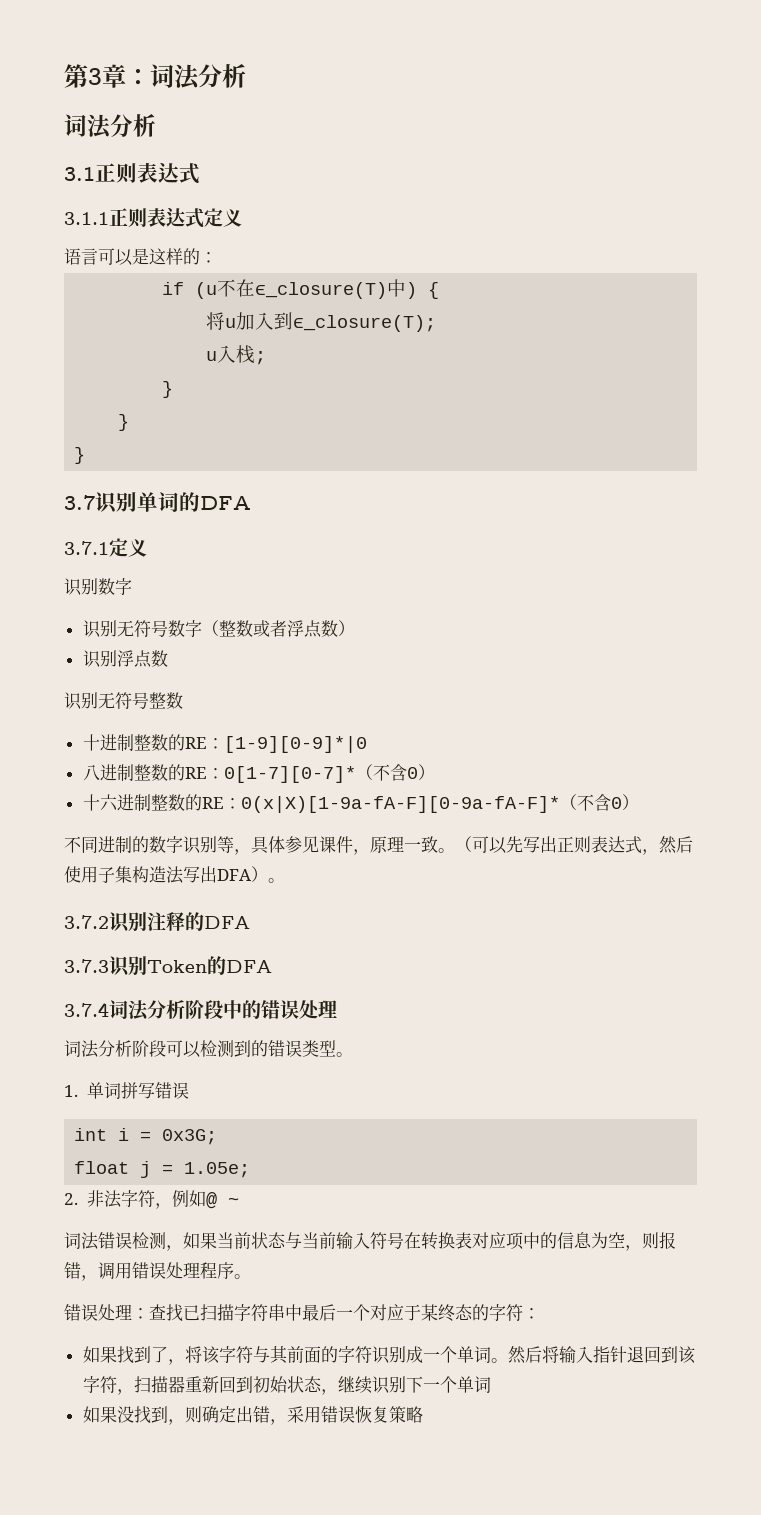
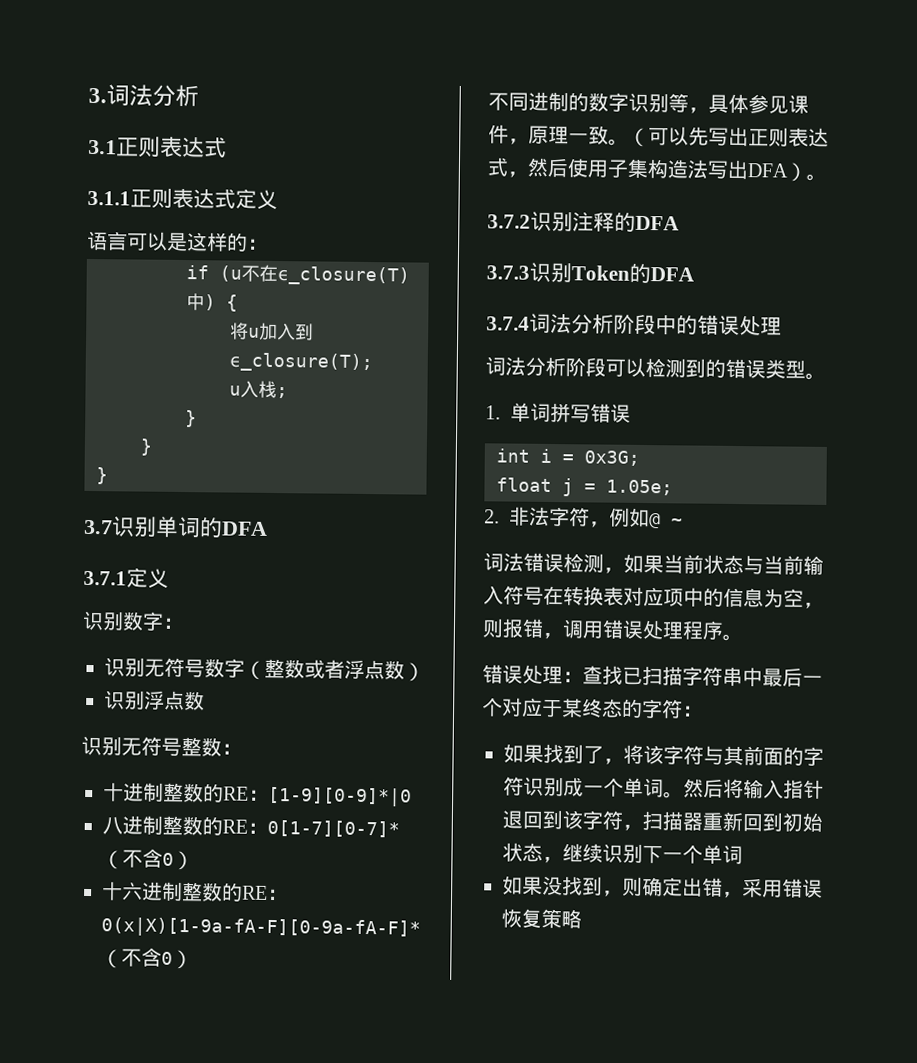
- 第3章：词法分析
- 词法分析
+ 3.词法分析
- 识别数字
+ 识别数字：
- 识别无符号整数
+ 识别无符号整数：

